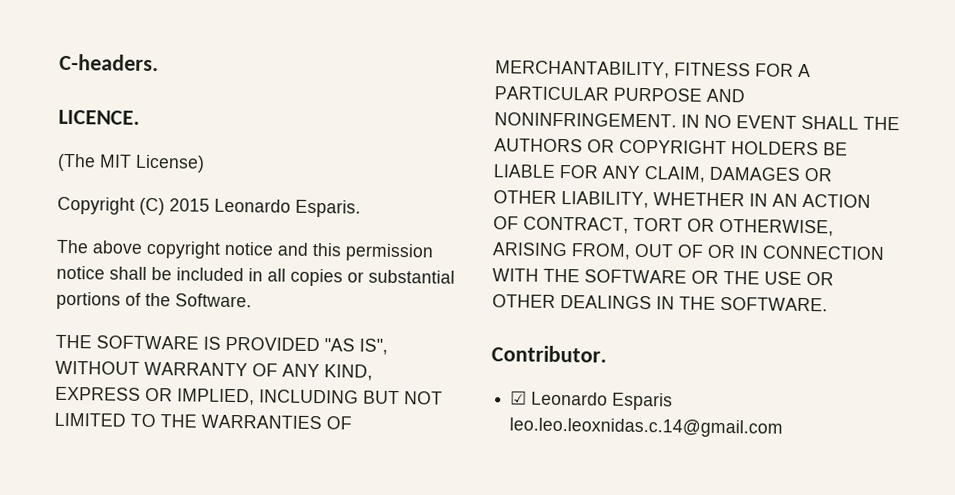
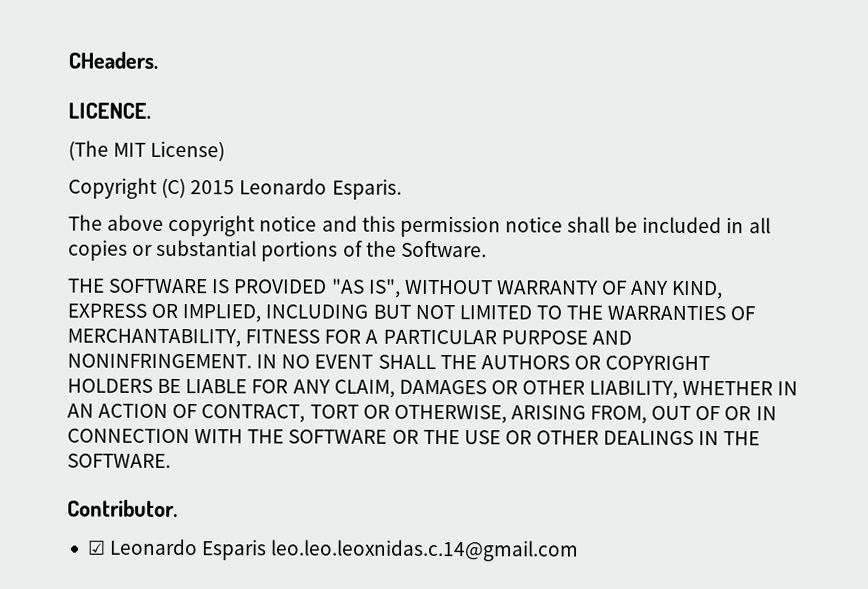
- C-headers.
+ CHeaders.

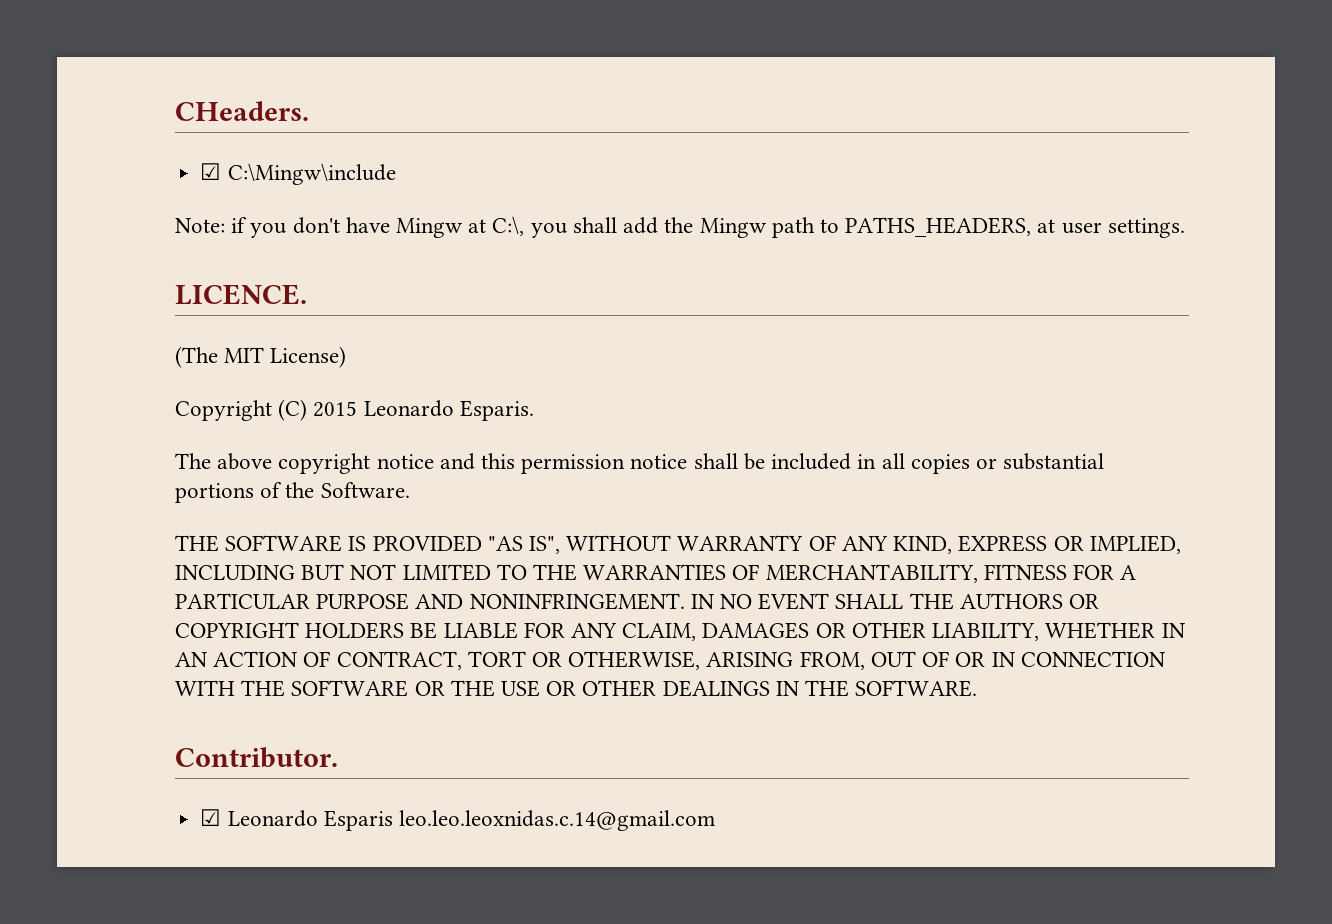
+ ☑ C:\Mingw\include
+ Note: if you don't have Mingw at C:\, you shall add the Mingw path to PATHS_HEADERS, at user settings.

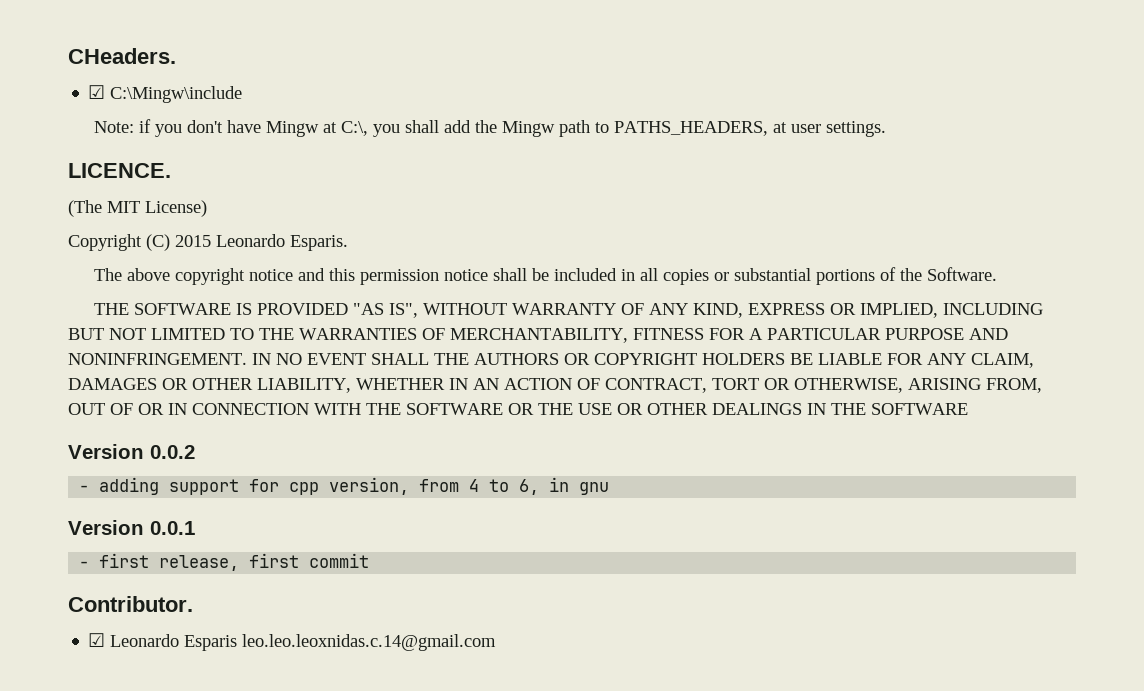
- IN NO EVENT SHALL THE AUTHORS OR COPYRIGHT HOLDERS BE LIABLE FOR ANY CLAIM, DAMAGES OR OTHER LIABILITY, WHETHER IN AN ACTION OF CONTRACT, TORT OR OTHERWISE, ARISING FROM, OUT OF OR IN CONNECTION WITH THE SOFTWARE OR THE USE OR OTHER DEALINGS IN THE SOFTWARE.
+ IN NO EVENT SHALL THE AUTHORS OR COPYRIGHT HOLDERS BE LIABLE FOR ANY CLAIM, DAMAGES OR OTHER LIABILITY, WHETHER IN AN ACTION OF CONTRACT, TORT OR OTHERWISE, ARISING FROM, OUT OF OR IN CONNECTION WITH THE SOFTWARE OR THE USE OR OTHER DEALINGS IN THE SOFTWARE
+ Version 0.0.2
+ - adding support for cpp version, from 4 to 6, in gnu
+ Version 0.0.1
+ - first release, first commit

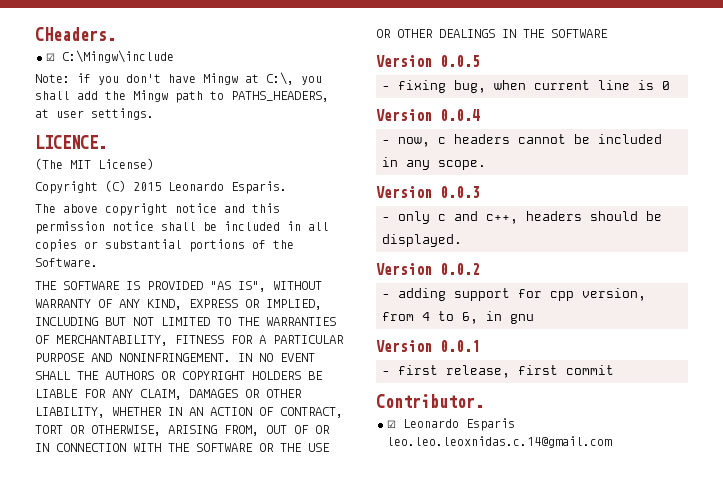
+ Version 0.0.5
+ - fixing bug, when current line is 0
+ Version 0.0.4
+ - now, c headers cannot be included in any scope.
+ Version 0.0.3
+ - only c and c++, headers should be displayed.

